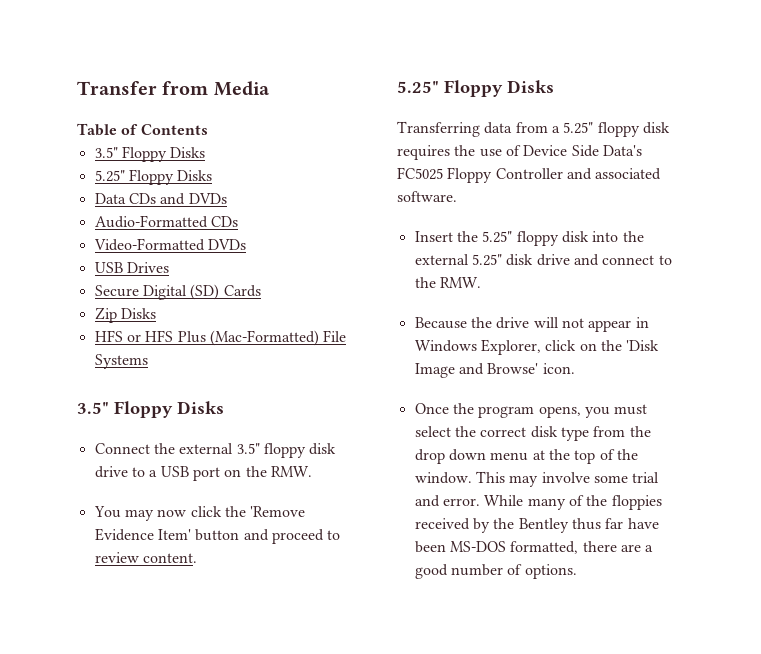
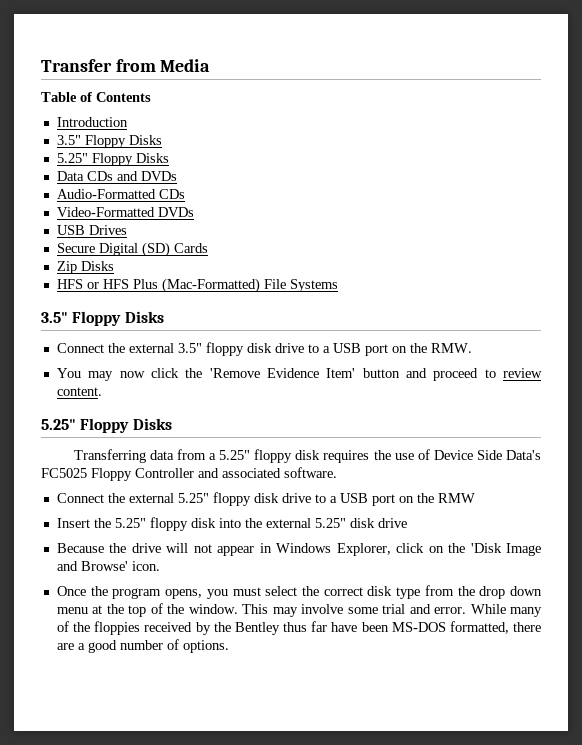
+ Introduction
+ Connect the external 5.25" floppy disk drive to a USB port on the RMW
- Insert the 5.25" floppy disk into the external 5.25" disk drive and connect to the RMW.
+ Insert the 5.25" floppy disk into the external 5.25" disk drive

